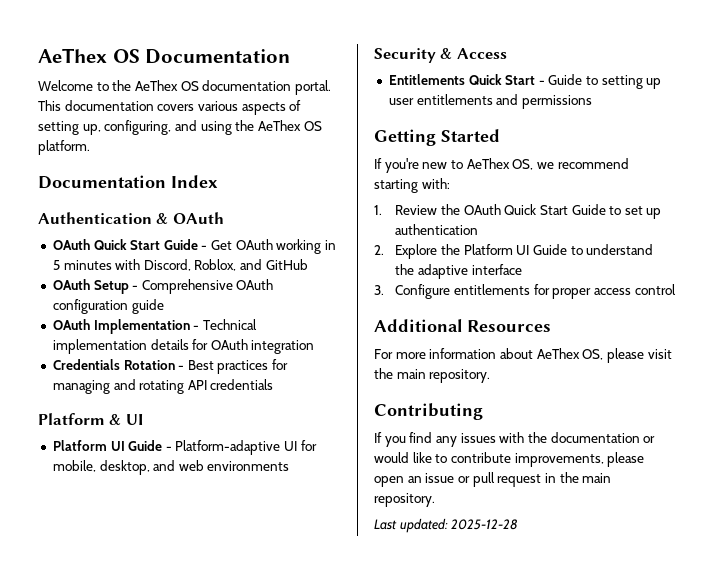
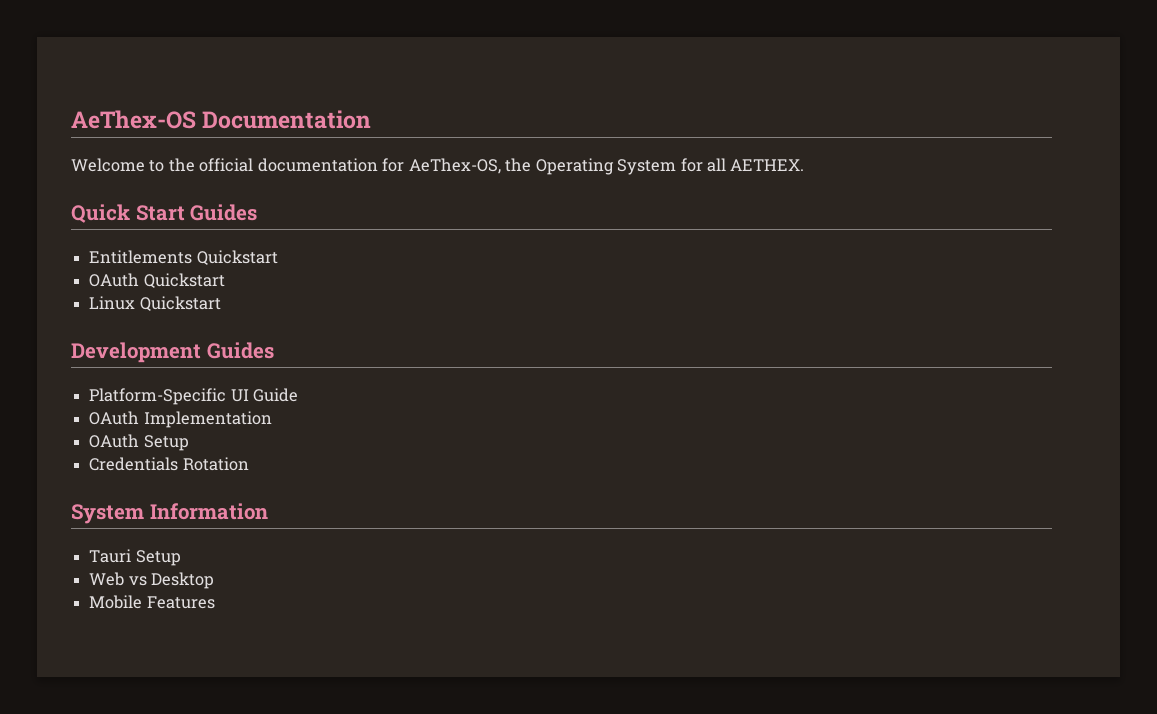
- AeThex OS Documentation
+ AeThex-OS Documentation
- Welcome to the AeThex OS documentation portal. This documentation covers various aspects of setting up, configuring, and using the AeThex OS platform.
- Documentation Index
- Authentication & OAuth
- OAuth Quick Start Guide - Get OAuth working in 5 minutes with Discord, Roblox, and GitHub
- OAuth Setup - Comprehensive OAuth configuration guide
- OAuth Implementation - Technical implementation details for OAuth integration
- Credentials Rotation - Best practices for managing and rotating API credentials
- Platform & UI
- Platform UI Guide - Platform-adaptive UI for mobile, desktop, and web environments
- Security & Access
- Entitlements Quick Start - Guide to setting up user entitlements and permissions
- Getting Started
- If you're new to AeThex OS, we recommend starting with:
- 1. Review the OAuth Quick Start Guide to set up authentication
- 2. Explore the Platform UI Guide to understand the adaptive interface
- 3. Configure entitlements for proper access control
- Additional Resources
- For more information about AeThex OS, please visit the main repository.
- Contributing
- If you find any issues with the documentation or would like to contribute improvements, please open an issue or pull request in the main repository.
- Last updated: 2025-12-28
+ Welcome to the official documentation for AeThex-OS, the Operating System for all AETHEX.
+ Quick Start Guides
+ Entitlements Quickstart
+ OAuth Quickstart
+ Linux Quickstart
+ Development Guides
+ Platform-Specific UI Guide
+ OAuth Implementation
+ OAuth Setup
+ Credentials Rotation
+ System Information
+ Tauri Setup
+ Web vs Desktop
+ Mobile Features

